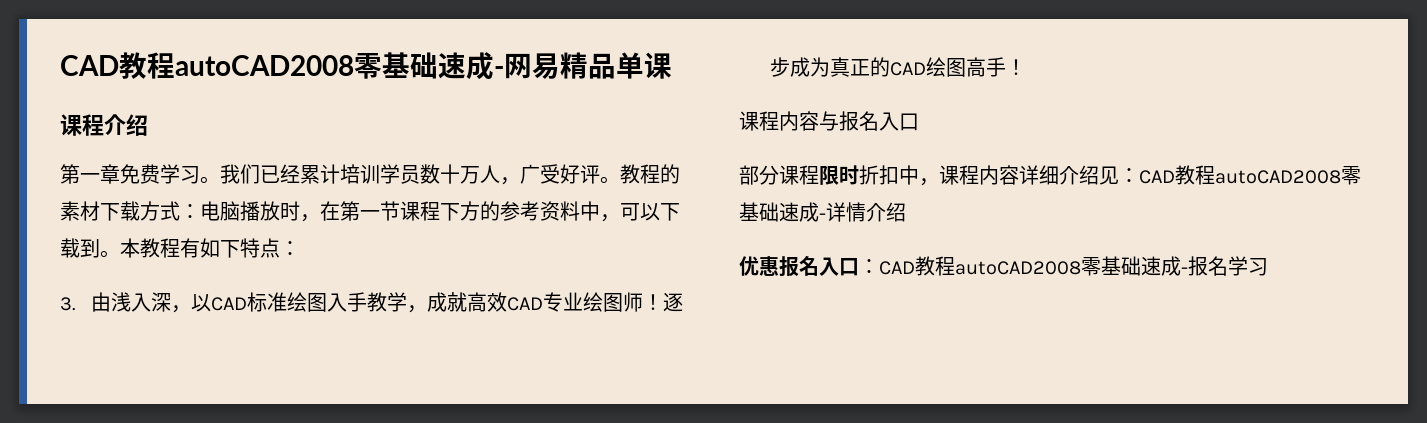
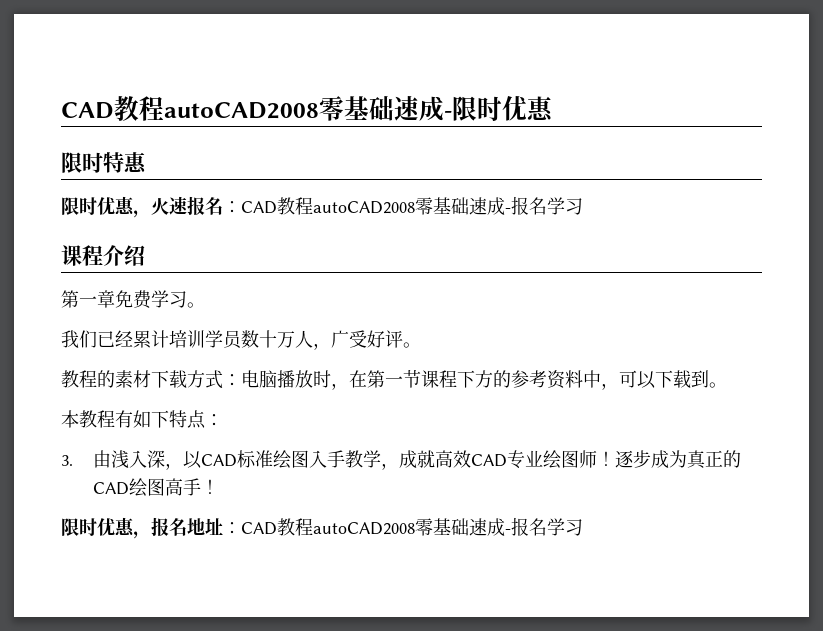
- CAD教程autoCAD2008零基础速成-网易精品单课
+ CAD教程autoCAD2008零基础速成-限时优惠
+ 限时特惠
+ 限时优惠，火速报名：CAD教程autoCAD2008零基础速成-报名学习
- 第一章免费学习。我们已经累计培训学员数十万人，广受好评。教程的素材下载方式：电脑播放时，在第一节课程下方的参考资料中，可以下载到。本教程有如下特点：
+ 第一章免费学习。
+ 我们已经累计培训学员数十万人，广受好评。
+ 教程的素材下载方式：电脑播放时，在第一节课程下方的参考资料中，可以下载到。
+ 本教程有如下特点：
- 课程内容与报名入口
- 部分课程限时折扣中，课程内容详细介绍见：CAD教程autoCAD2008零基础速成-详情介绍
- 优惠报名入口：CAD教程autoCAD2008零基础速成-报名学习
+ 限时优惠，报名地址：CAD教程autoCAD2008零基础速成-报名学习

